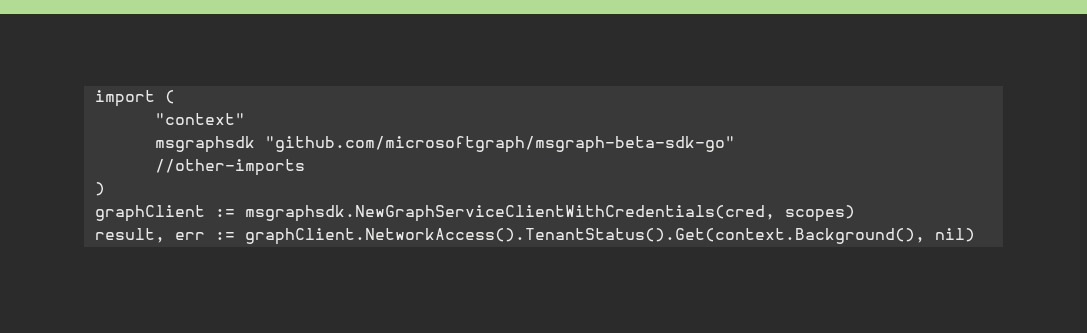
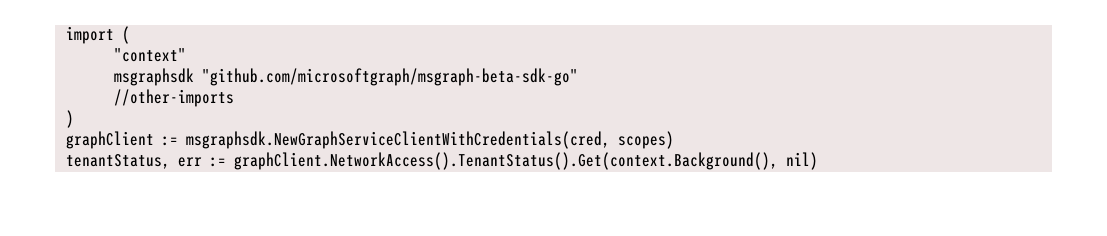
- result, err := graphClient.NetworkAccess().TenantStatus().Get(context.Background(), nil)
+ tenantStatus, err := graphClient.NetworkAccess().TenantStatus().Get(context.Background(), nil)

